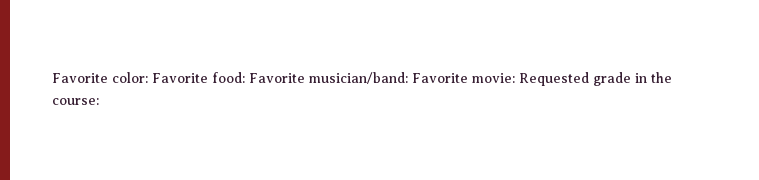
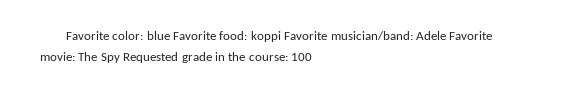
- Favorite color: Favorite food: Favorite musician/band: Favorite movie: Requested grade in the course:
+ Favorite color: blue Favorite food: koppi Favorite musician/band: Adele Favorite movie: The Spy Requested grade in the course: 100

